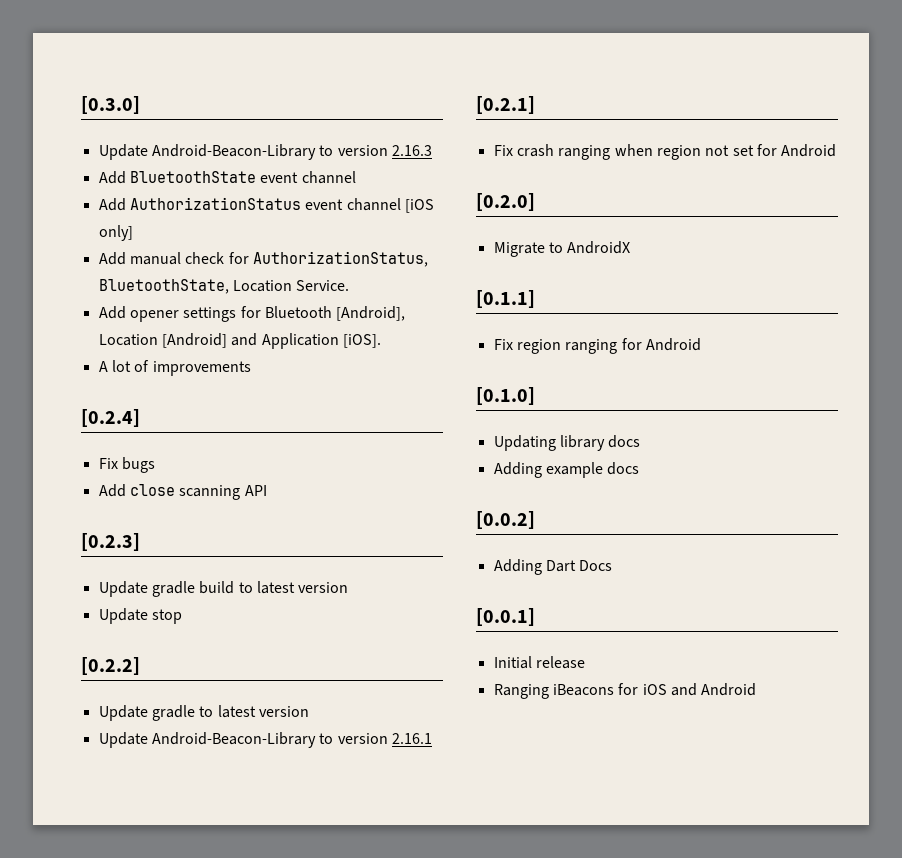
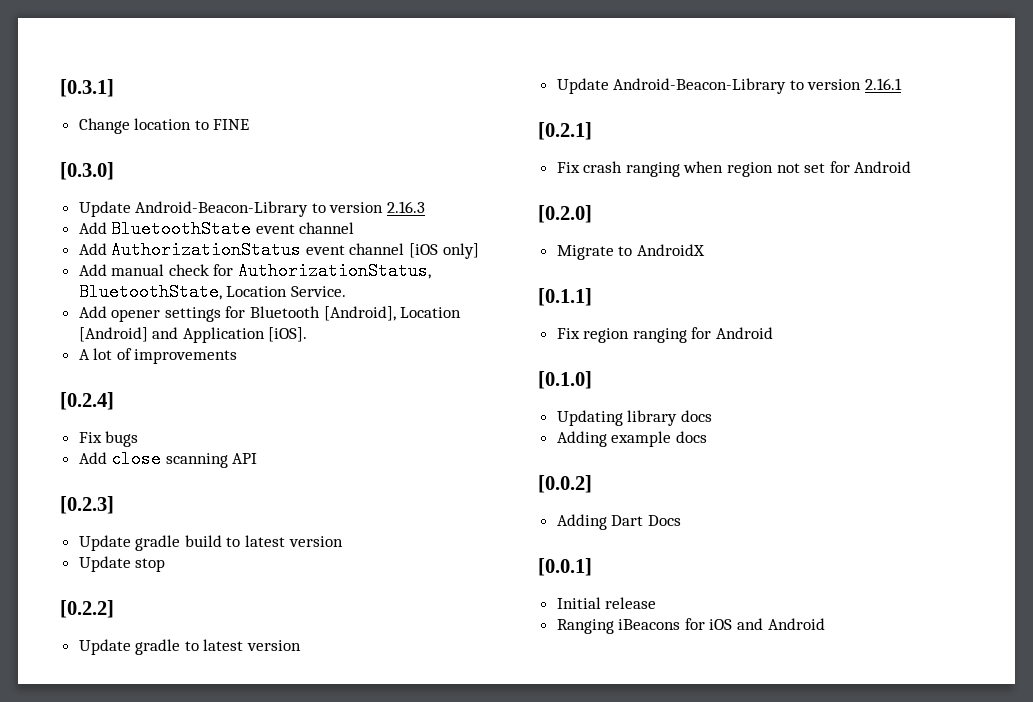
+ [0.3.1]
+ Change location to FINE

